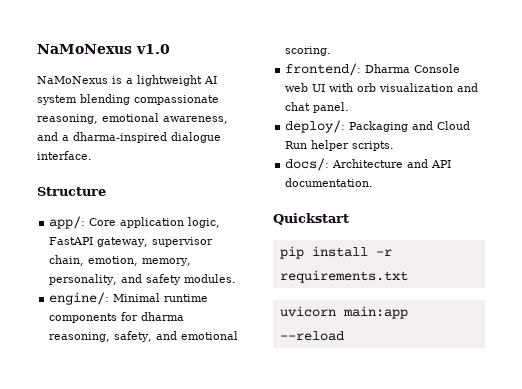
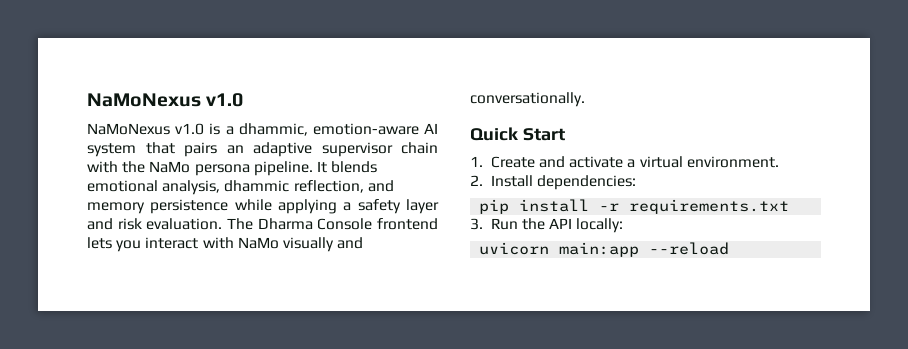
- NaMoNexus is a lightweight AI system blending compassionate reasoning, emotional awareness, and a dharma-inspired dialogue interface.
- Structure
- app/: Core application logic, FastAPI gateway, supervisor chain, emotion, memory, personality, and safety modules.
- engine/: Minimal runtime components for dharma reasoning, safety, and emotional scoring.
- frontend/: Dharma Console web UI with orb visualization and chat panel.
- deploy/: Packaging and Cloud Run helper scripts.
- docs/: Architecture and API documentation.
- Quickstart
+ NaMoNexus v1.0 is a dhammic, emotion-aware AI system that pairs an adaptive supervisor chain with the NaMo persona pipeline. It blends emotional analysis, dhammic reflection, and memory persistence while applying a safety layer and risk evaluation. The Dharma Console frontend lets you interact with NaMo visually and conversationally.
+ Quick Start
+ 1. Create and activate a virtual environment.
+ 2. Install dependencies:
+ 3. Run the API locally:

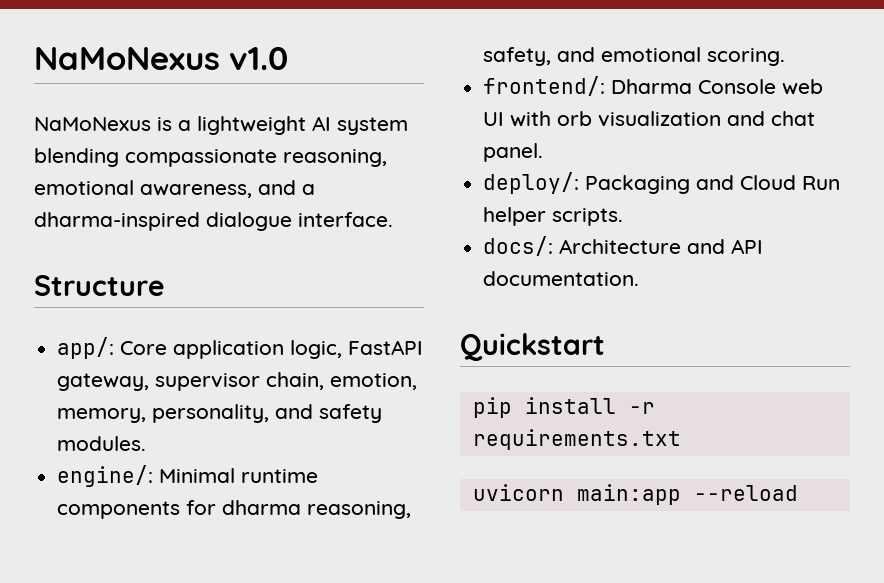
- NaMoNexus v1.0 is a dhammic, emotion-aware AI system that pairs an adaptive supervisor chain with the NaMo persona pipeline. It blends emotional analysis, dhammic reflection, and memory persistence while applying a safety layer and risk evaluation. The Dharma Console frontend lets you interact with NaMo visually and conversationally.
- Quick Start
- 1. Create and activate a virtual environment.
- 2. Install dependencies:
+ NaMoNexus is a lightweight AI system blending compassionate reasoning, emotional awareness, and a dharma-inspired dialogue interface.
+ Structure
+ app/: Core application logic, FastAPI gateway, supervisor chain, emotion, memory, personality, and safety modules.
+ engine/: Minimal runtime components for dharma reasoning, safety, and emotional scoring.
+ frontend/: Dharma Console web UI with orb visualization and chat panel.
+ deploy/: Packaging and Cloud Run helper scripts.
+ docs/: Architecture and API documentation.
+ Quickstart
- 3. Run the API locally:

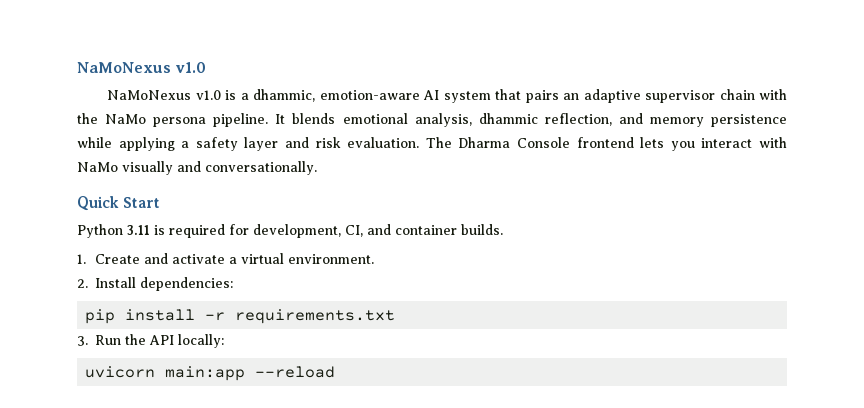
- NaMoNexus is a lightweight AI system blending compassionate reasoning, emotional awareness, and a dharma-inspired dialogue interface.
- Structure
- app/: Core application logic, FastAPI gateway, supervisor chain, emotion, memory, personality, and safety modules.
- engine/: Minimal runtime components for dharma reasoning, safety, and emotional scoring.
- frontend/: Dharma Console web UI with orb visualization and chat panel.
- deploy/: Packaging and Cloud Run helper scripts.
- docs/: Architecture and API documentation.
- Quickstart
+ NaMoNexus v1.0 is a dhammic, emotion-aware AI system that pairs an adaptive supervisor chain with the NaMo persona pipeline. It blends emotional analysis, dhammic reflection, and memory persistence while applying a safety layer and risk evaluation. The Dharma Console frontend lets you interact with NaMo visually and conversationally.
+ Quick Start
+ Python 3.11 is required for development, CI, and container builds.
+ 1. Create and activate a virtual environment.
+ 2. Install dependencies:
+ 3. Run the API locally:

